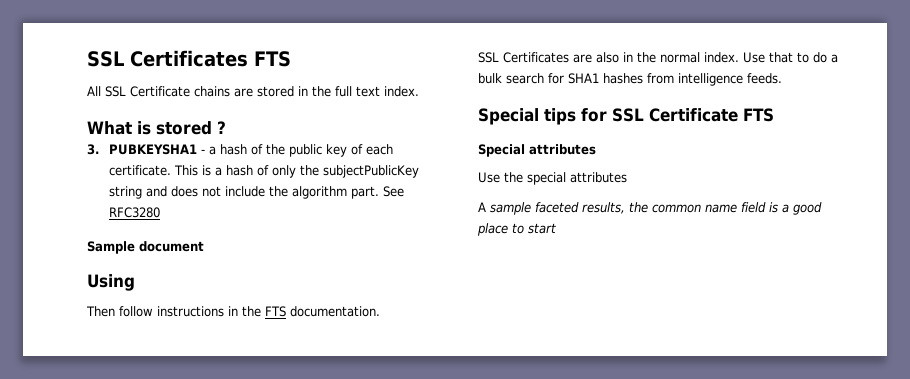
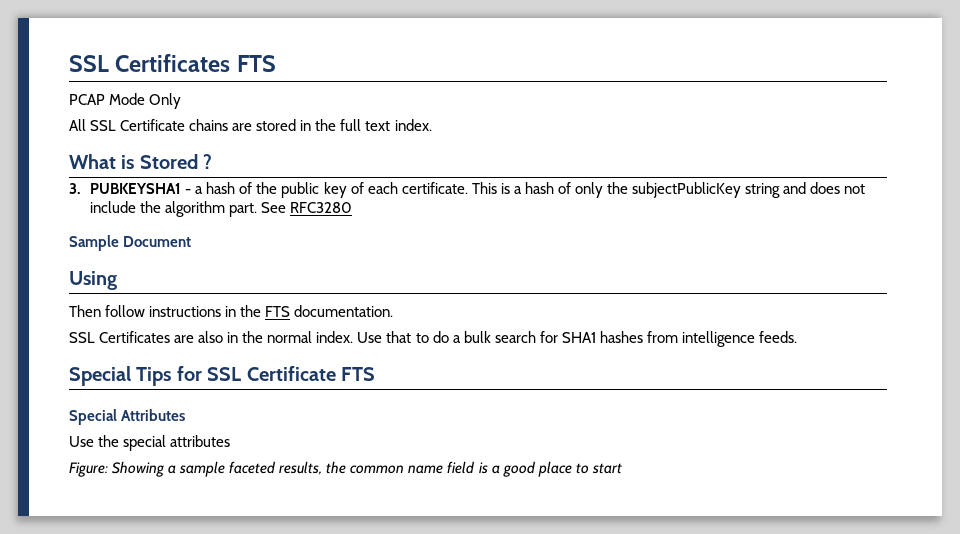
+ PCAP Mode Only
- What is stored ?
+ What is Stored ?
- Sample document
+ Sample Document
- Special tips for SSL Certificate FTS
+ Special Tips for SSL Certificate FTS
- Special attributes
+ Special Attributes
- A sample faceted results, the common name field is a good place to start
+ Figure: Showing a sample faceted results, the common name field is a good place to start

